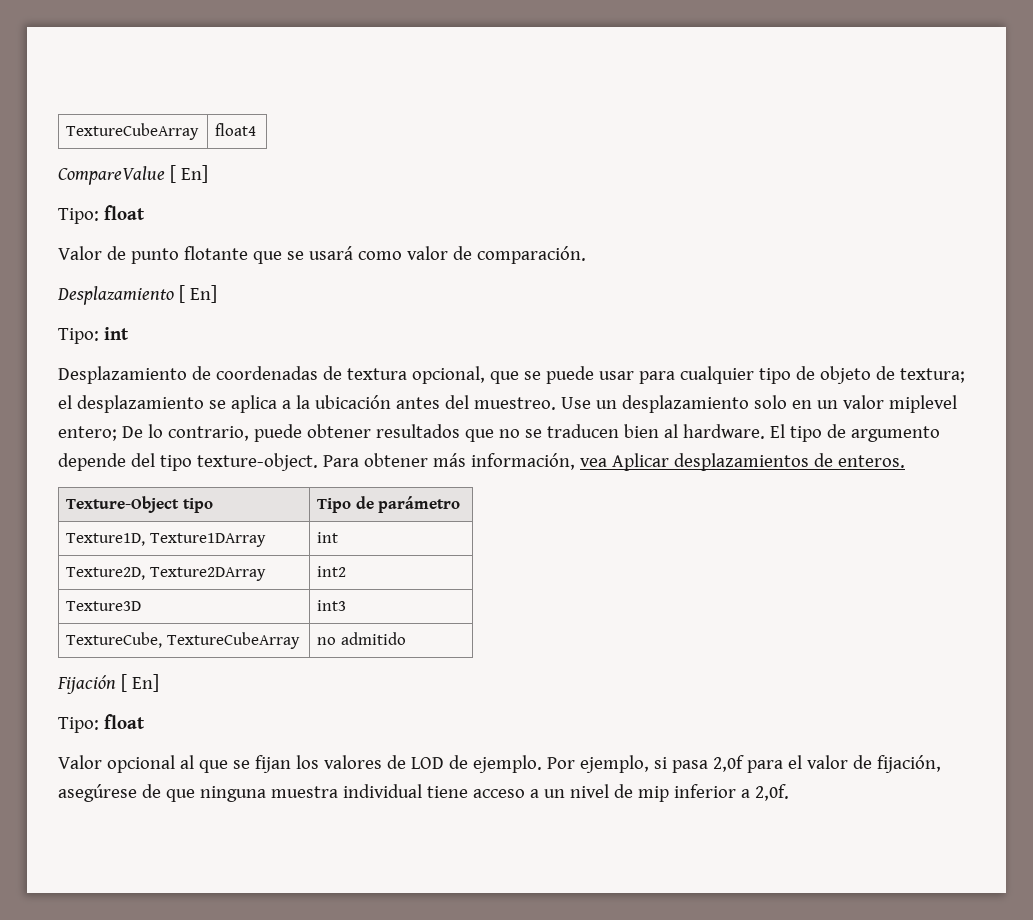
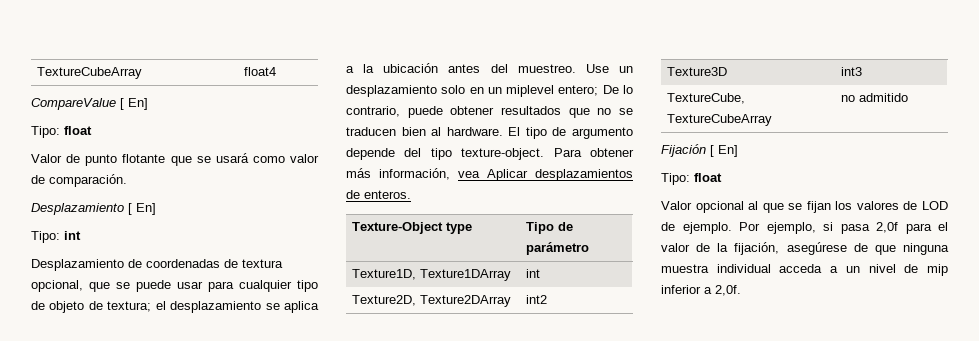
- Use un desplazamiento solo en un valor miplevel entero; De lo contrario, puede obtener resultados que no se traducen bien al hardware.
+ Use un desplazamiento solo en un miplevel entero; De lo contrario, puede obtener resultados que no se traducen bien al hardware.
- Texture-Object tipo | Tipo de parámetro
+ Texture-Object type | Tipo de parámetro
- Por ejemplo, si pasa 2,0f para el valor de fijación, asegúrese de que ninguna muestra individual tiene acceso a un nivel de mip inferior a 2,0f.
+ Por ejemplo, si pasa 2,0f para el valor de la fijación, asegúrese de que ninguna muestra individual acceda a un nivel de mip inferior a 2,0f.

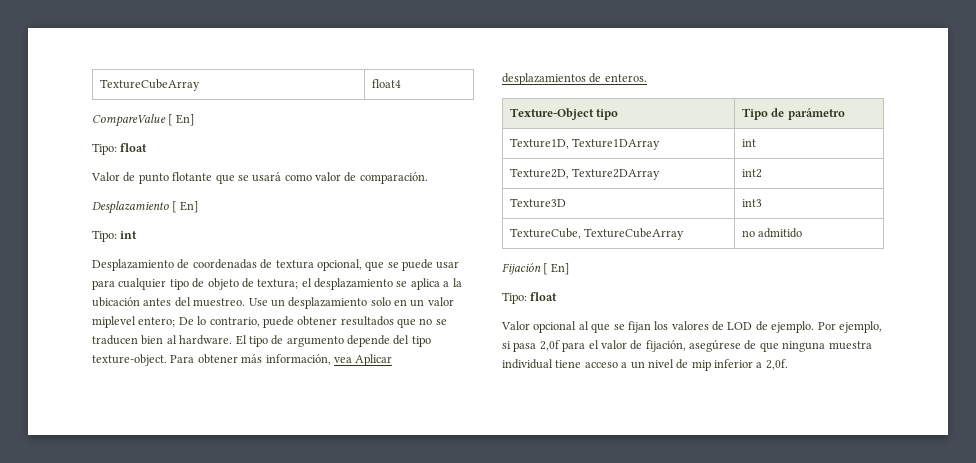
- Use un desplazamiento solo en un miplevel entero; De lo contrario, puede obtener resultados que no se traducen bien al hardware.
+ Use un desplazamiento solo en un valor miplevel entero; De lo contrario, puede obtener resultados que no se traducen bien al hardware.
- Texture-Object type | Tipo de parámetro
+ Texture-Object tipo | Tipo de parámetro
- Por ejemplo, si pasa 2,0f para el valor de la fijación, asegúrese de que ninguna muestra individual acceda a un nivel de mip inferior a 2,0f.
+ Por ejemplo, si pasa 2,0f para el valor de fijación, asegúrese de que ninguna muestra individual tiene acceso a un nivel de mip inferior a 2,0f.

